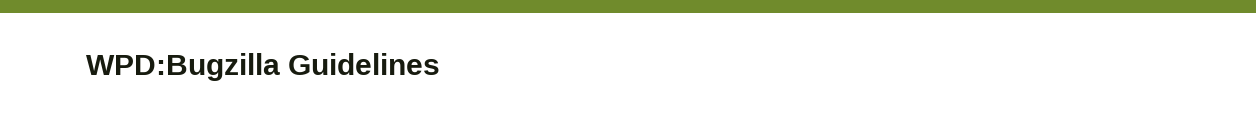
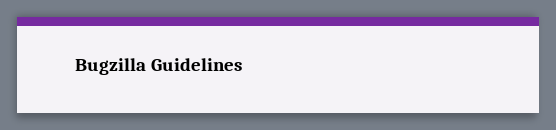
- WPD:Bugzilla Guidelines
+ Bugzilla Guidelines

